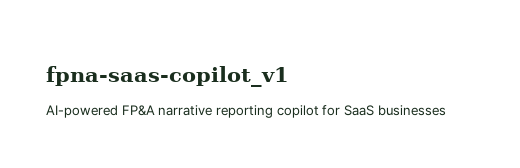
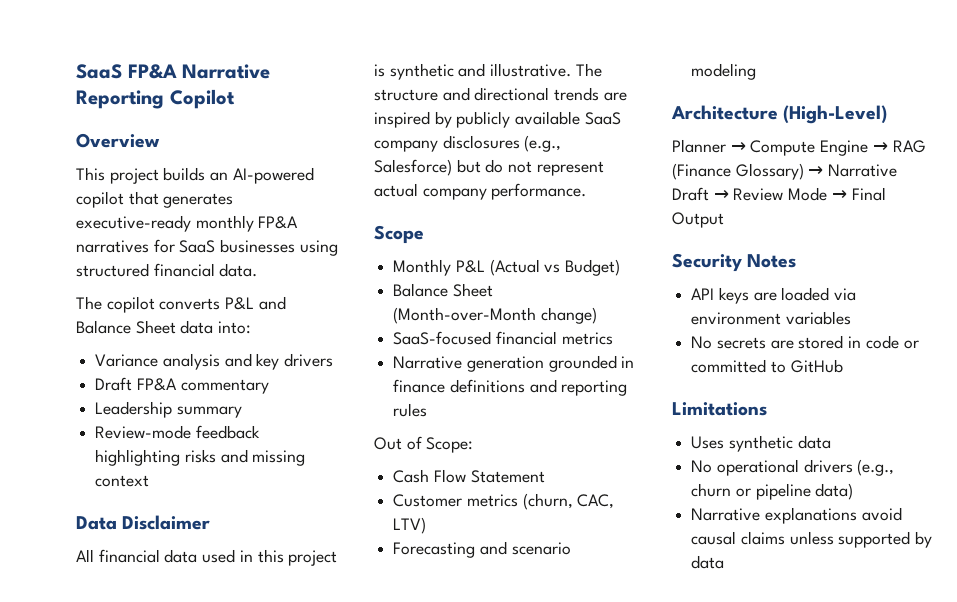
- fpna-saas-copilot_v1
- AI-powered FP&A narrative reporting copilot for SaaS businesses
+ SaaS FP&A Narrative Reporting Copilot
+ Overview
+ This project builds an AI-powered copilot that generates executive-ready monthly FP&A narratives for SaaS businesses using structured financial data.
+ The copilot converts P&L and Balance Sheet data into:
+ Variance analysis and key drivers
+ Draft FP&A commentary
+ Leadership summary
+ Review-mode feedback highlighting risks and missing context
+ Data Disclaimer
+ All financial data used in this project is synthetic and illustrative. The structure and directional trends are inspired by publicly available SaaS company disclosures (e.g., Salesforce) but do not represent actual company performance.
+ Scope
+ Monthly P&L (Actual vs Budget)
+ Balance Sheet (Month-over-Month change)
+ SaaS-focused financial metrics
+ Narrative generation grounded in finance definitions and reporting rules
+ Out of Scope:
+ Cash Flow Statement
+ Customer metrics (churn, CAC, LTV)
+ Forecasting and scenario modeling
+ Architecture (High-Level)
+ Planner → Compute Engine → RAG (Finance Glossary) → Narrative Draft → Review Mode → Final Output
+ Security Notes
+ API keys are loaded via environment variables
+ No secrets are stored in code or committed to GitHub
+ Limitations
+ Uses synthetic data
+ No operational drivers (e.g., churn or pipeline data)
+ Narrative explanations avoid causal claims unless supported by data

